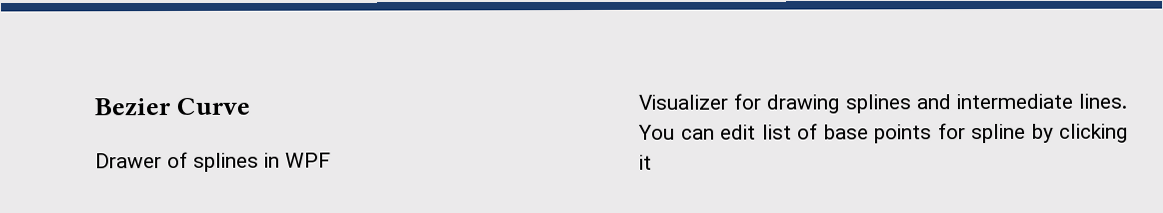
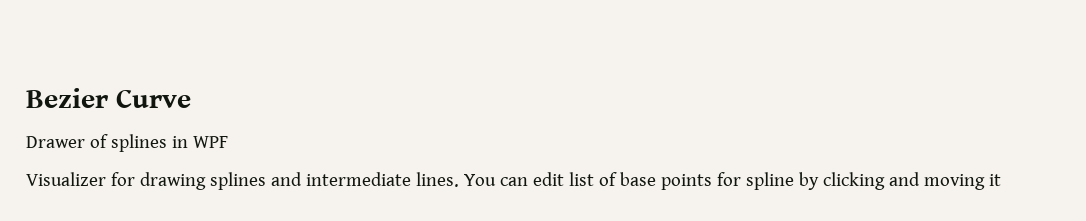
- You can edit list of base points for spline by clicking it
+ You can edit list of base points for spline by clicking and moving it

